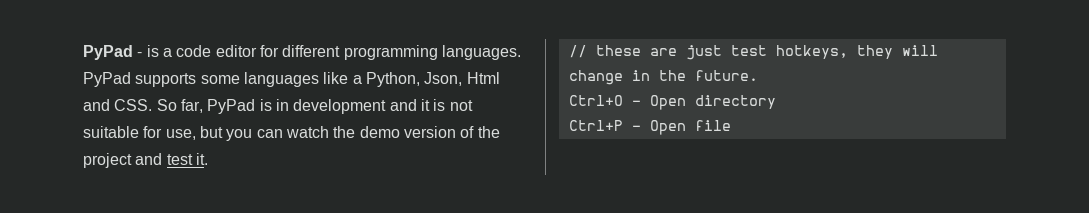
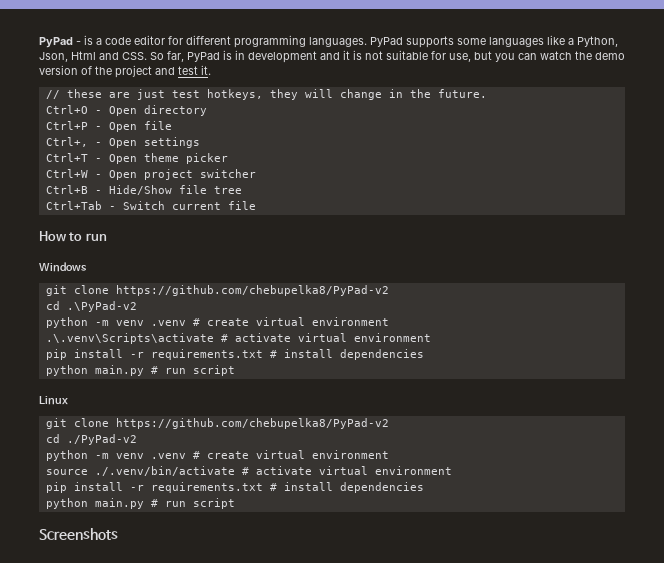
+ Ctrl+, - Open settings
+ Ctrl+T - Open theme picker
+ Ctrl+W - Open project switcher
+ Ctrl+B - Hide/Show file tree
+ Ctrl+Tab - Switch current file
+ How to run
+ Windows
+ git clone https://github.com/chebupelka8/PyPad-v2
+ cd .\PyPad-v2
+ python -m venv .venv # create virtual environment
+ .\.venv\Scripts\activate # activate virtual environment
+ pip install -r requirements.txt # install dependencies
+ python main.py # run script
+ Linux
+ git clone https://github.com/chebupelka8/PyPad-v2
+ cd ./PyPad-v2
+ python -m venv .venv # create virtual environment
+ source ./.venv/bin/activate # activate virtual environment
+ pip install -r requirements.txt # install dependencies
+ python main.py # run script
+ Screenshots

